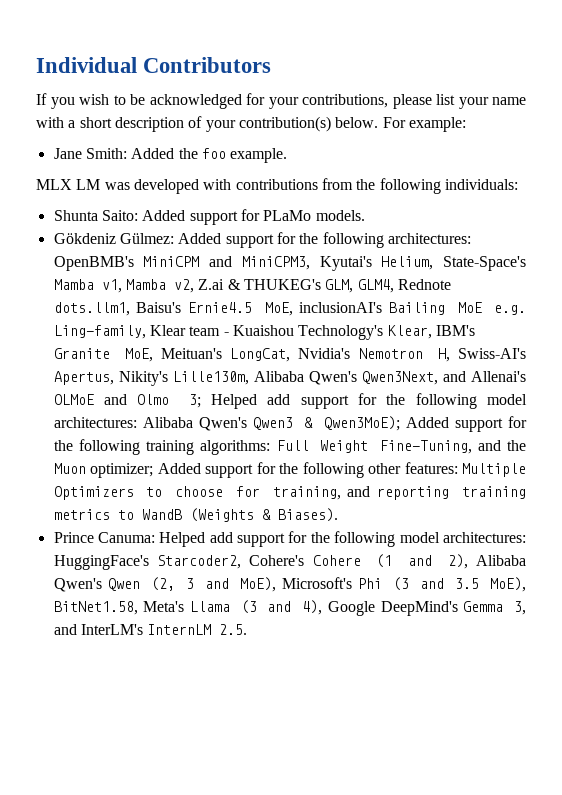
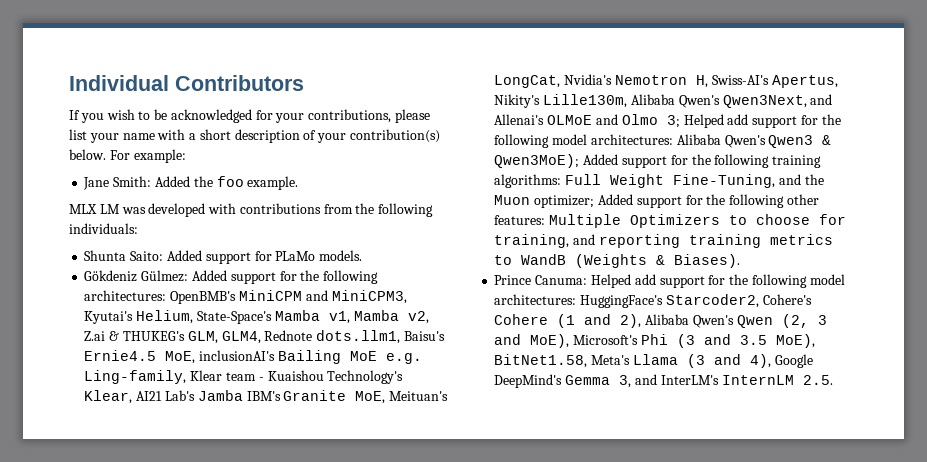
- OpenBMB's MiniCPM and MiniCPM3, Kyutai's Helium, State-Space's Mamba v1, Mamba v2, Z.ai & THUKEG's GLM, GLM4, Rednote dots.llm1, Baisu's Ernie4.5 MoE, inclusionAI's Bailing MoE e.g. Ling-family, Klear team - Kuaishou Technology's Klear, IBM's Granite MoE, Meituan's LongCat, Nvidia's Nemotron H, Swiss-AI's Apertus, Nikity's Lille130m, Alibaba Qwen's Qwen3Next, and Allenai's OLMoE and Olmo 3;
+ OpenBMB's MiniCPM and MiniCPM3, Kyutai's Helium, State-Space's Mamba v1, Mamba v2, Z.ai & THUKEG's GLM, GLM4, Rednote dots.llm1, Baisu's Ernie4.5 MoE, inclusionAI's Bailing MoE e.g. Ling-family, Klear team - Kuaishou Technology's Klear, AI21 Lab's Jamba IBM's Granite MoE, Meituan's LongCat, Nvidia's Nemotron H, Swiss-AI's Apertus, Nikity's Lille130m, Alibaba Qwen's Qwen3Next, and Allenai's OLMoE and Olmo 3;

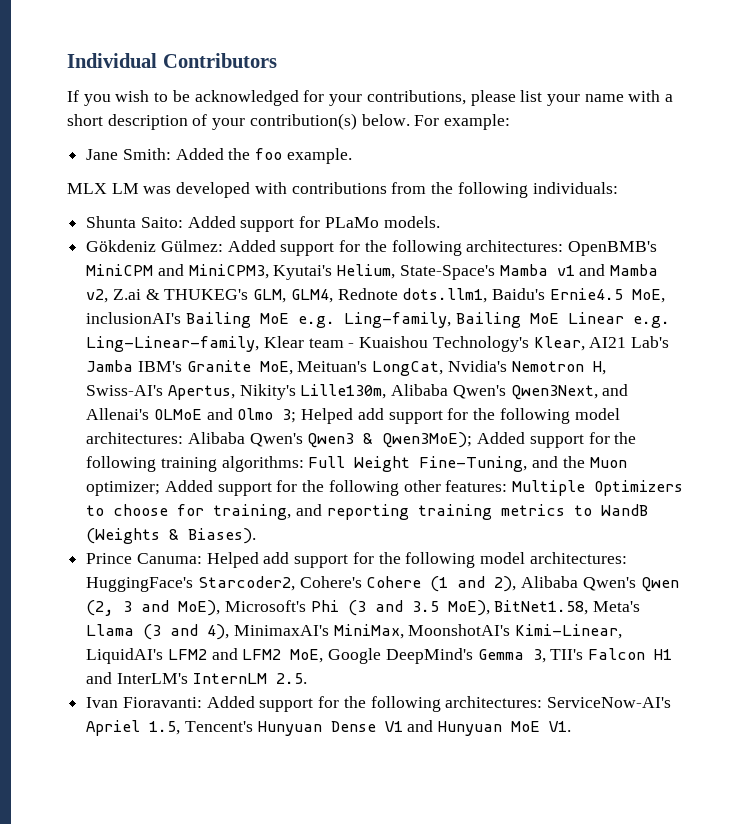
- OpenBMB's MiniCPM and MiniCPM3, Kyutai's Helium, State-Space's Mamba v1, Mamba v2, Z.ai & THUKEG's GLM, GLM4, Rednote dots.llm1, Baisu's Ernie4.5 MoE, inclusionAI's Bailing MoE e.g. Ling-family, Klear team - Kuaishou Technology's Klear, AI21 Lab's Jamba IBM's Granite MoE, Meituan's LongCat, Nvidia's Nemotron H, Swiss-AI's Apertus, Nikity's Lille130m, Alibaba Qwen's Qwen3Next, and Allenai's OLMoE and Olmo 3;
+ OpenBMB's MiniCPM and MiniCPM3, Kyutai's Helium, State-Space's Mamba v1 and Mamba v2, Z.ai & THUKEG's GLM, GLM4, Rednote dots.llm1, Baidu's Ernie4.5 MoE, inclusionAI's Bailing MoE e.g. Ling-family, Bailing MoE Linear e.g. Ling-Linear-family, Klear team - Kuaishou Technology's Klear, AI21 Lab's Jamba IBM's Granite MoE, Meituan's LongCat, Nvidia's Nemotron H, Swiss-AI's Apertus, Nikity's Lille130m, Alibaba Qwen's Qwen3Next, and Allenai's OLMoE and Olmo 3;
- Prince Canuma: Helped add support for the following model architectures: HuggingFace's Starcoder2, Cohere's Cohere (1 and 2), Alibaba Qwen's Qwen (2, 3 and MoE), Microsoft's Phi (3 and 3.5 MoE), BitNet1.58, Meta's Llama (3 and 4), Google DeepMind's Gemma 3, and InterLM's InternLM 2.5.
+ Prince Canuma: Helped add support for the following model architectures: HuggingFace's Starcoder2, Cohere's Cohere (1 and 2), Alibaba Qwen's Qwen (2, 3 and MoE), Microsoft's Phi (3 and 3.5 MoE), BitNet1.58, Meta's Llama (3 and 4), MinimaxAI's MiniMax, MoonshotAI's Kimi-Linear, LiquidAI's LFM2 and LFM2 MoE, Google DeepMind's Gemma 3, TII's Falcon H1 and InterLM's InternLM 2.5.
+ Ivan Fioravanti: Added support for the following architectures: ServiceNow-AI's Apriel 1.5, Tencent's Hunyuan Dense V1 and Hunyuan MoE V1.

